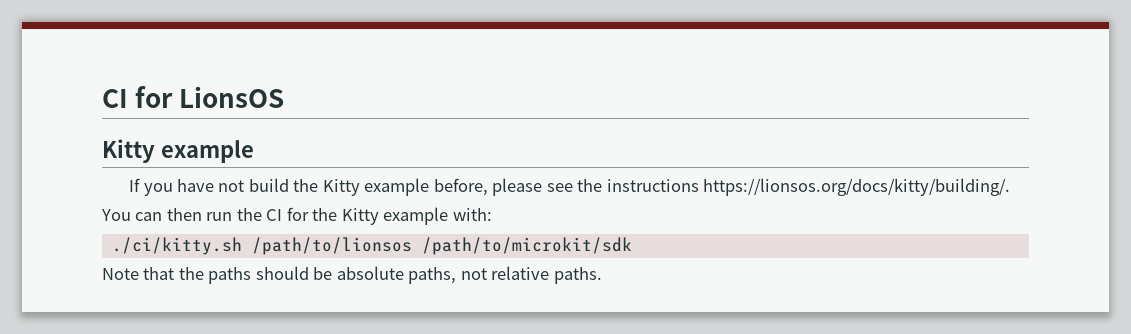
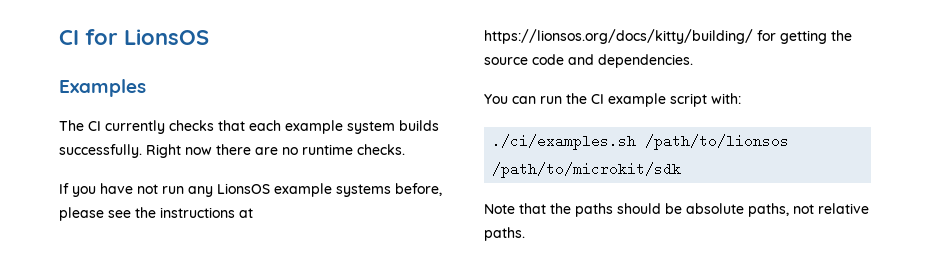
  CI for LionsOS
- Kitty example
+ Examples
+ The CI currently checks that each example system builds successfully. Right now there are no runtime checks.
- If you have not build the Kitty example before, please see the instructions https://lionsos.org/docs/kitty/building/.
+ If you have not run any LionsOS example systems before, please see the instructions at https://lionsos.org/docs/kitty/building/ for getting the source code and dependencies.
- You can then run the CI for the Kitty example with:
+ You can run the CI example script with:
- ./ci/kitty.sh /path/to/lionsos /path/to/microkit/sdk
+ ./ci/examples.sh /path/to/lionsos /path/to/microkit/sdk

